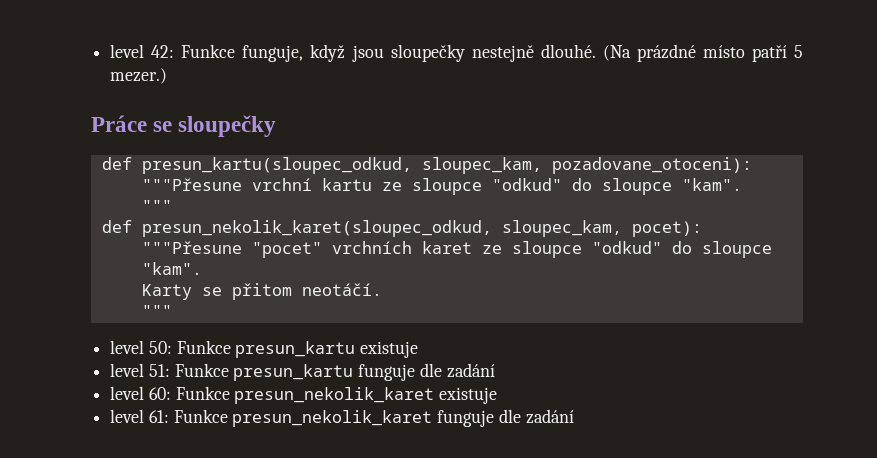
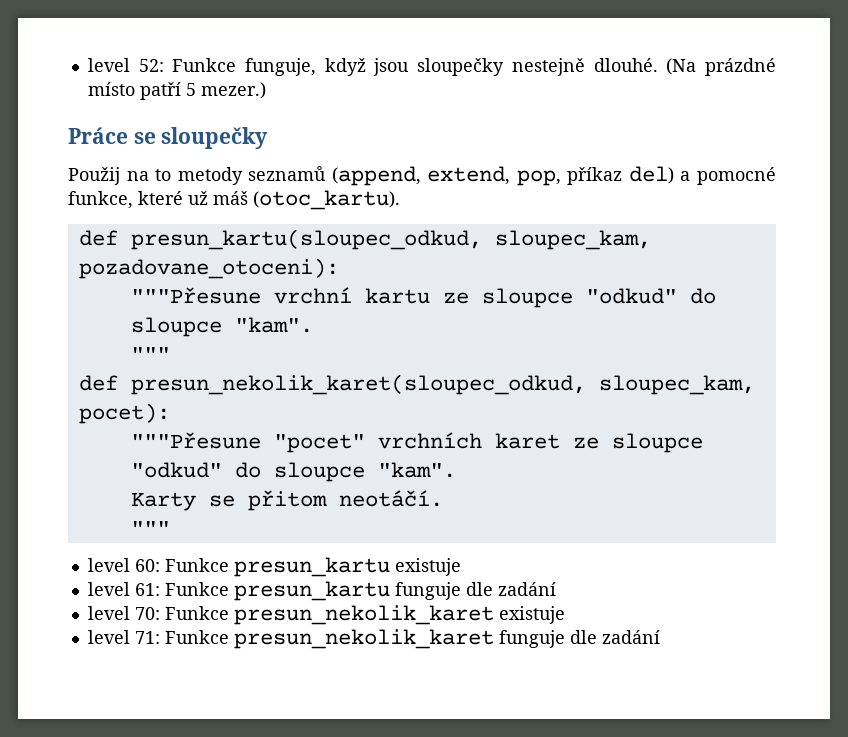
- level 42: Funkce funguje, když jsou sloupečky nestejně dlouhé.
+ level 52: Funkce funguje, když jsou sloupečky nestejně dlouhé.
+ Použij na to metody seznamů (append, extend, pop, příkaz del) a pomocné funkce, které už máš (otoc_kartu).
- level 50: Funkce presun_kartu existuje
+ level 60: Funkce presun_kartu existuje
- level 51: Funkce presun_kartu funguje dle zadání
+ level 61: Funkce presun_kartu funguje dle zadání
- level 60: Funkce presun_nekolik_karet existuje
+ level 70: Funkce presun_nekolik_karet existuje
- level 61: Funkce presun_nekolik_karet funguje dle zadání
+ level 71: Funkce presun_nekolik_karet funguje dle zadání

